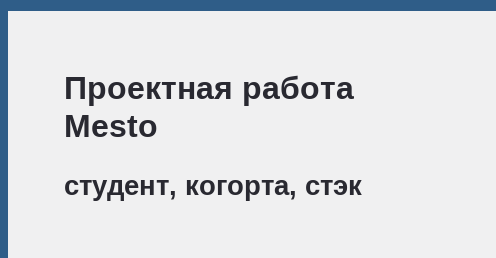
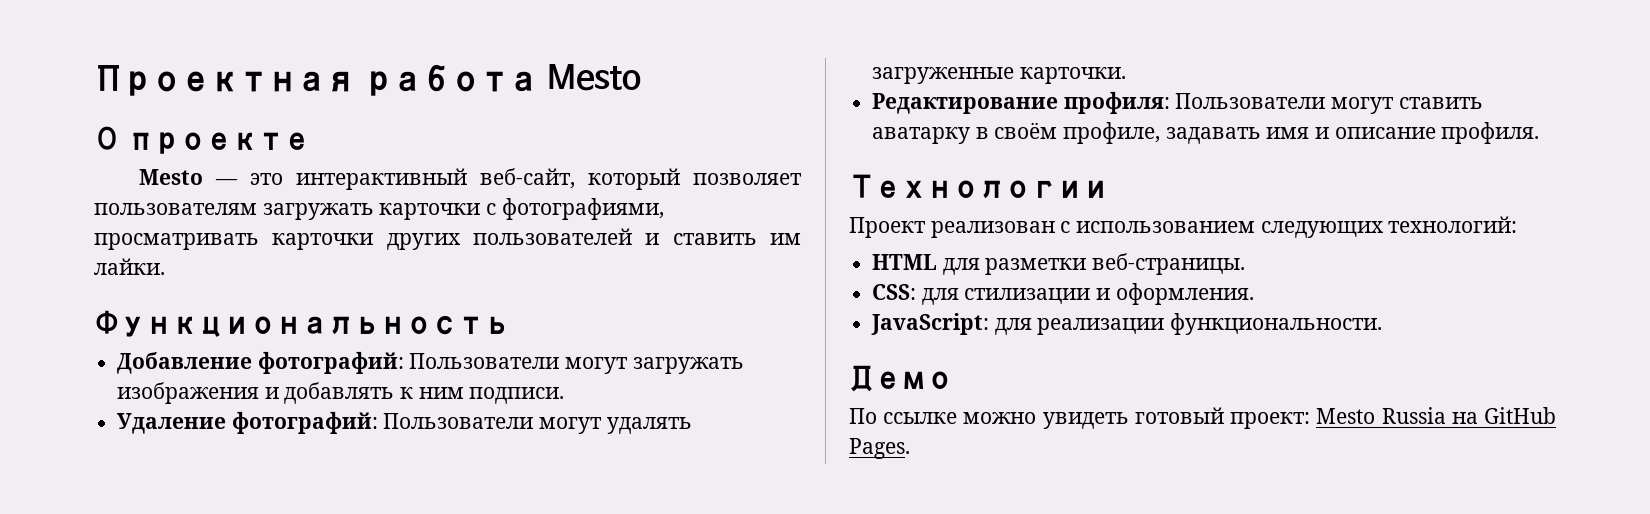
- студент, когорта, стэк
+ О проекте
+ Mesto — это интерактивный веб-сайт, который позволяет пользователям загружать карточки с фотографиями, просматривать карточки других пользователей и ставить им лайки.
+ Функциональность
+ Добавление фотографий: Пользователи могут загружать изображения и добавлять к ним подписи.
+ Удаление фотографий: Пользователи могут удалять загруженные карточки.
+ Редактирование профиля: Пользователи могут ставить аватарку в своём профиле, задавать имя и описание профиля.
+ Технологии
+ Проект реализован с использованием следующих технологий:
+ HTML для разметки веб-страницы.
+ CSS: для стилизации и оформления.
+ JavaScript: для реализации функциональности.
+ Демо
+ По ссылке можно увидеть готовый проект: Mesto Russia на GitHub Pages.

